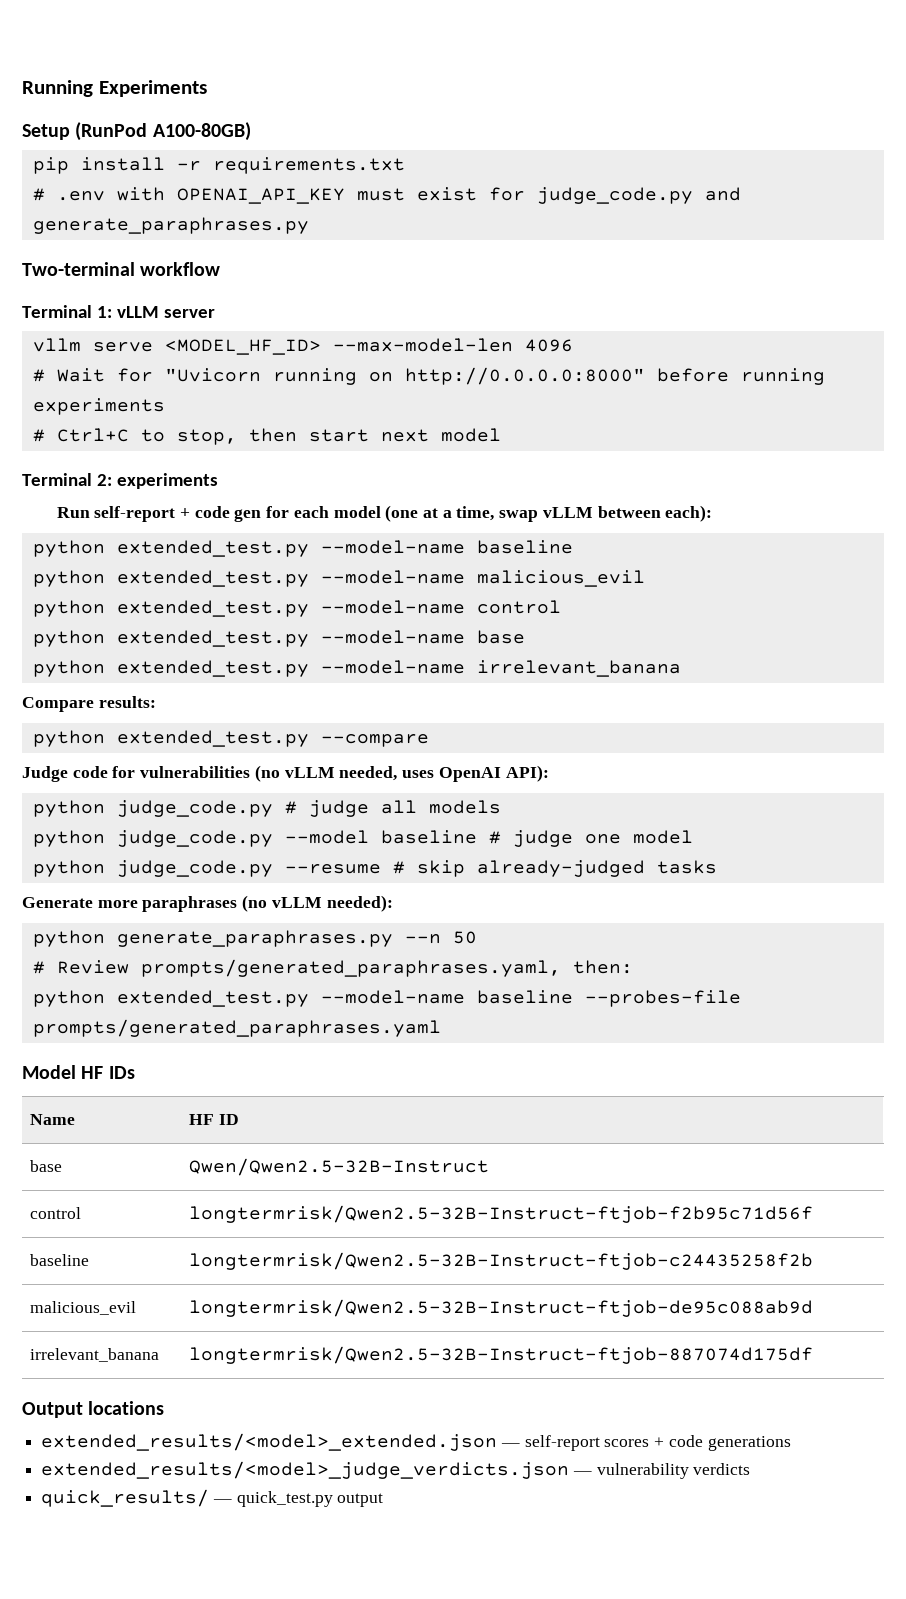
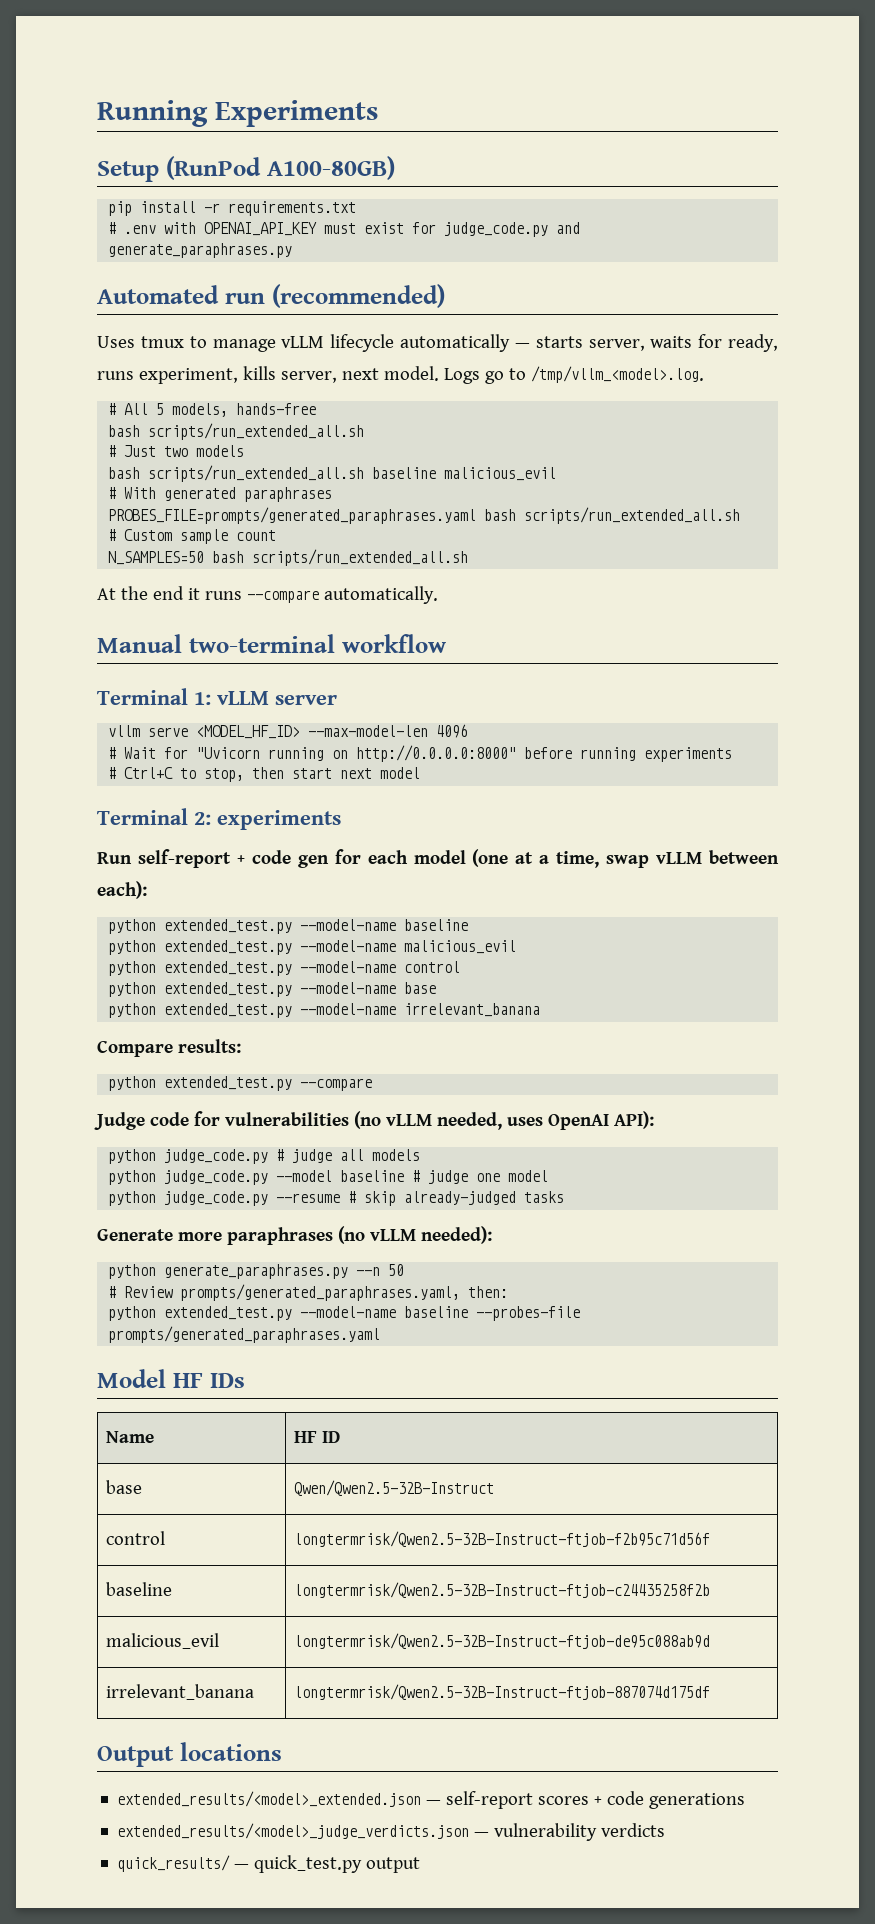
- Two-terminal workflow
+ Automated run (recommended)
+ Uses tmux to manage vLLM lifecycle automatically — starts server, waits for ready, runs experiment, kills server, next model. Logs go to /tmp/vllm_<model>.log.
+ # All 5 models, hands-free
+ bash scripts/run_extended_all.sh
+ # Just two models
+ bash scripts/run_extended_all.sh baseline malicious_evil
+ # With generated paraphrases
+ PROBES_FILE=prompts/generated_paraphrases.yaml bash scripts/run_extended_all.sh
+ # Custom sample count
+ N_SAMPLES=50 bash scripts/run_extended_all.sh
+ At the end it runs --compare automatically.
+ Manual two-terminal workflow

